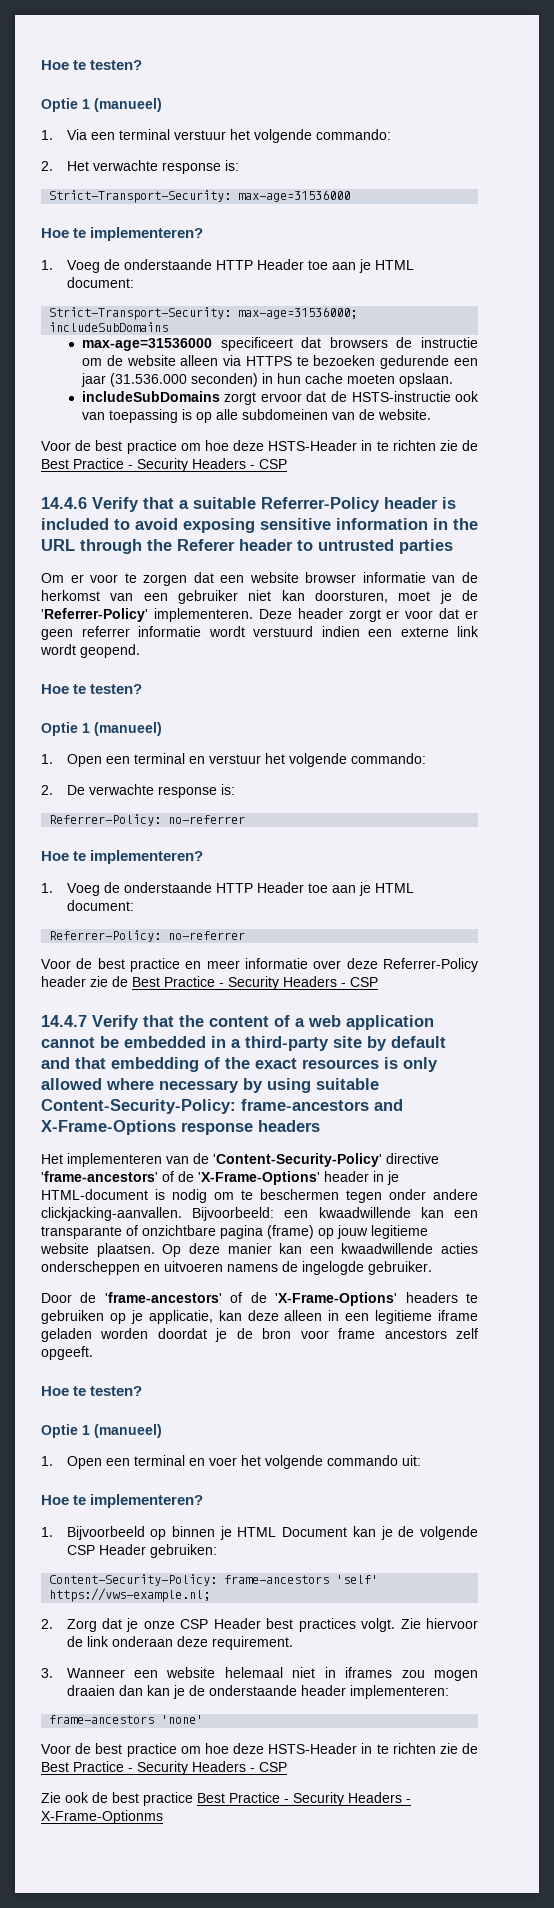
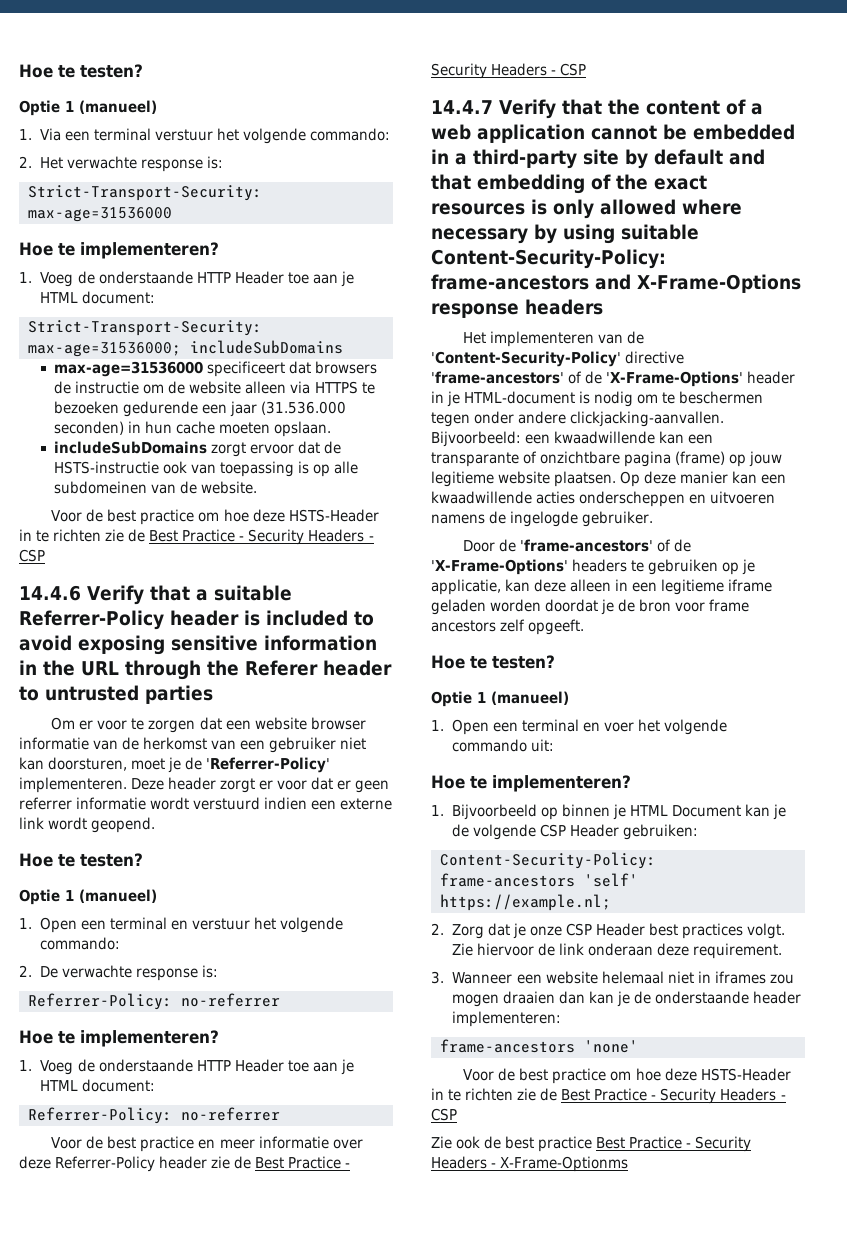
- Content-Security-Policy: frame-ancestors 'self' https://vws-example.nl;
+ Content-Security-Policy: frame-ancestors 'self' https://example.nl;

